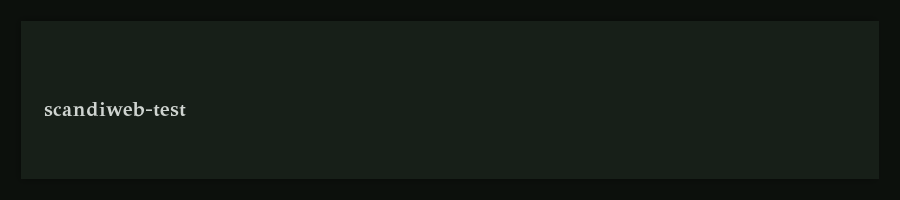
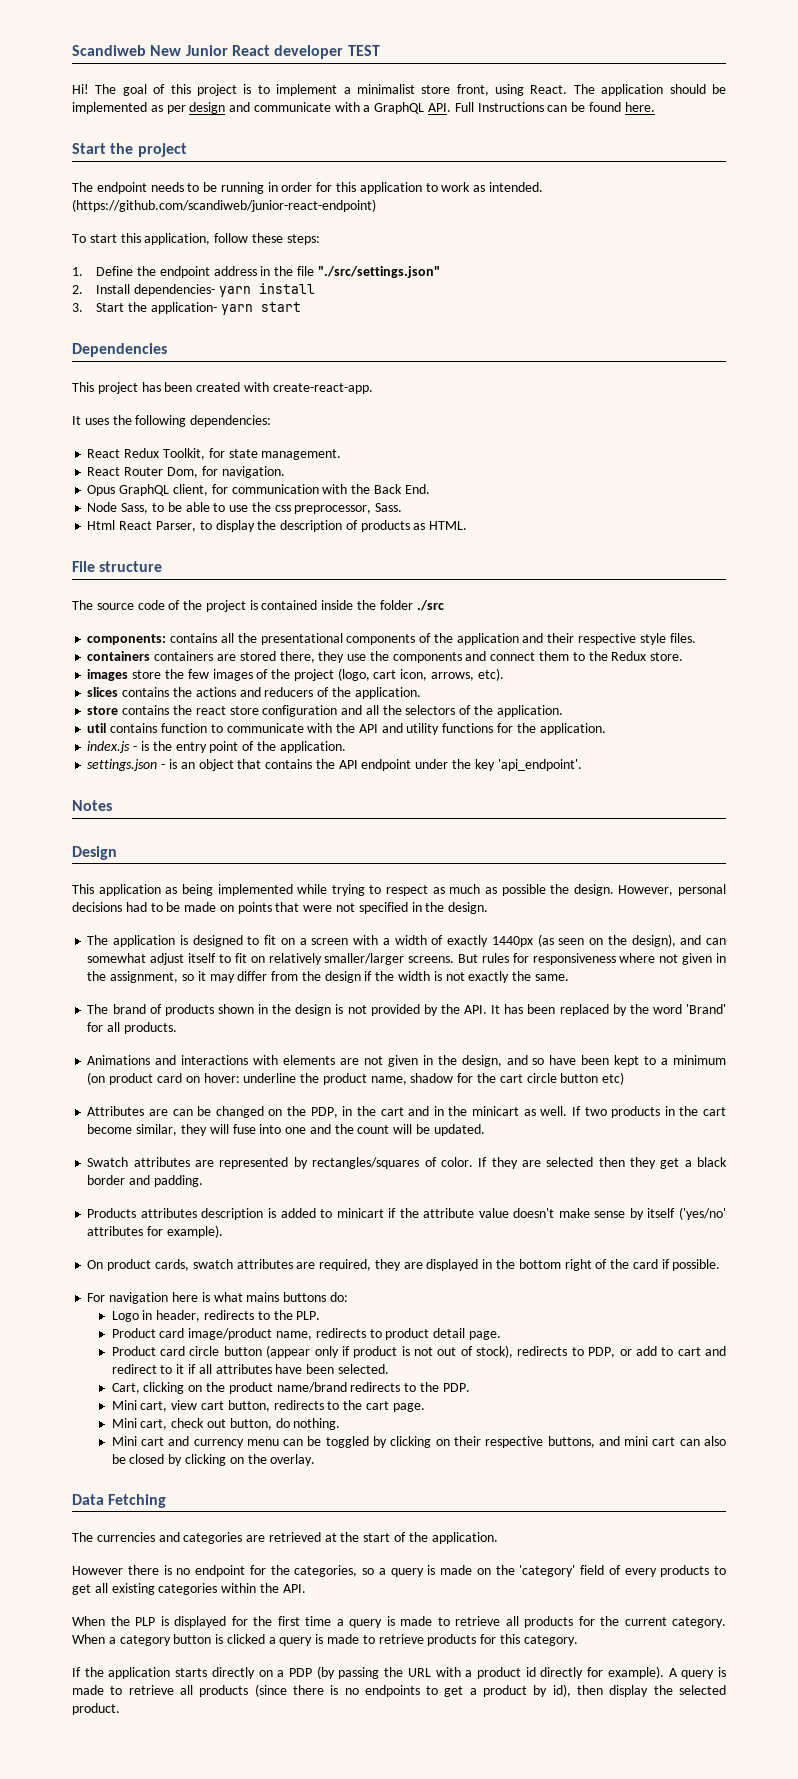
- scandiweb-test
+ Scandiweb New Junior React developer TEST
+ Hi! The goal of this project is to implement a minimalist store front, using React. The application should be implemented as per design and communicate with a GraphQL API. Full Instructions can be found here.
+ Start the project
+ The endpoint needs to be running in order for this application to work as intended. (https://github.com/scandiweb/junior-react-endpoint)
+ To start this application, follow these steps:
+ 1. Define the endpoint address in the file "./src/settings.json"
+ 2. Install dependencies- yarn install
+ 3. Start the application- yarn start
+ Dependencies
+ This project has been created with create-react-app.
+ It uses the following dependencies:
+ React Redux Toolkit, for state management.
+ React Router Dom, for navigation.
+ Opus GraphQL client, for communication with the Back End.
+ Node Sass, to be able to use the css preprocessor, Sass.
+ Html React Parser, to display the description of products as HTML.
+ File structure
+ The source code of the project is contained inside the folder ./src
+ components: contains all the presentational components of the application and their respective style files.
+ containers containers are stored there, they use the components and connect them to the Redux store.
+ images store the few images of the project (logo, cart icon, arrows, etc).
+ slices contains the actions and reducers of the application.
+ store contains the react store configuration and all the selectors of the application.
+ util contains function to communicate with the API and utility functions for the application.
+ index.js - is the entry point of the application.
+ settings.json - is an object that contains the API endpoint under the key 'api_endpoint'.
+ Notes
+ Design
+ This application as being implemented while trying to respect as much as possible the design. However, personal decisions had to be made on points that were not specified in the design.
+ The application is designed to fit on a screen with a width of exactly 1440px (as seen on the design), and can somewhat adjust itself to fit on relatively smaller/larger screens. But rules for responsiveness where not given in the assignment, so it may differ from the design if the width is not exactly the same.
+ The brand of products shown in the design is not provided by the API. It has been replaced by the word 'Brand' for all products.
+ Animations and interactions with elements are not given in the design, and so have been kept to a minimum (on product card on hover: underline the product name, shadow for the cart circle button etc)
+ Attributes are can be changed on the PDP, in the cart and in the minicart as well. If two products in the cart become similar, they will fuse into one and the count will be updated.
+ Swatch attributes are represented by rectangles/squares of color. If they are selected then they get a black border and padding.
+ Products attributes description is added to minicart if the attribute value doesn't make sense by itself ('yes/no' attributes for example).
+ On product cards, swatch attributes are required, they are displayed in the bottom right of the card if possible.
+ For navigation here is what mains buttons do:
+ Logo in header, redirects to the PLP.
+ Product card image/product name, redirects to product detail page.
+ Product card circle button (appear only if product is not out of stock), redirects to PDP, or add to cart and redirect to it if all attributes have been selected.
+ Cart, clicking on the product name/brand redirects to the PDP.
+ Mini cart, view cart button, redirects to the cart page.
+ Mini cart, check out button, do nothing.
+ Mini cart and currency menu can be toggled by clicking on their respective buttons, and mini cart can also be closed by clicking on the overlay.
+ Data Fetching
+ The currencies and categories are retrieved at the start of the application.
+ However there is no endpoint for the categories, so a query is made on the 'category' field of every products to get all existing categories within the API.
+ When the PLP is displayed for the first time a query is made to retrieve all products for the current category. When a category button is clicked a query is made to retrieve products for this category.
+ If the application starts directly on a PDP (by passing the URL with a product id directly for example). A query is made to retrieve all products (since there is no endpoints to get a product by id), then display the selected product.

